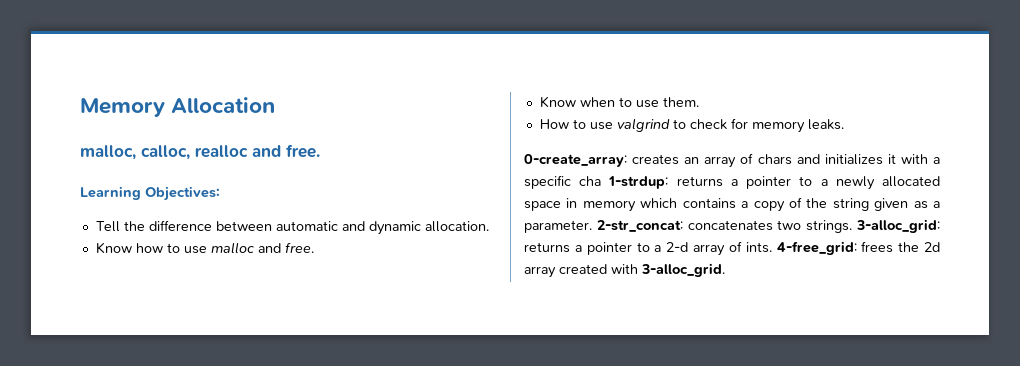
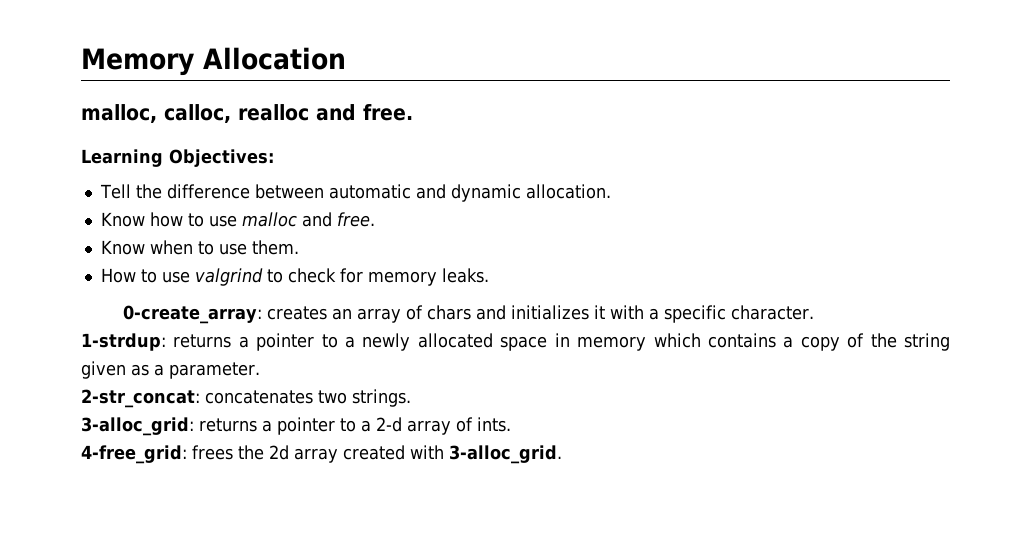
- 0-create_array: creates an array of chars and initializes it with a specific cha 1-strdup: returns a pointer to a newly allocated space in memory which contains a copy of the string given as a parameter. 2-str_concat: concatenates two strings. 3-alloc_grid: returns a pointer to a 2-d array of ints. 4-free_grid: frees the 2d array created with 3-alloc_grid.
+ 0-create_array: creates an array of chars and initializes it with a specific character.
+ 1-strdup: returns a pointer to a newly allocated space in memory which contains a copy of the string given as a parameter.
+ 2-str_concat: concatenates two strings.
+ 3-alloc_grid: returns a pointer to a 2-d array of ints.
+ 4-free_grid: frees the 2d array created with 3-alloc_grid.

